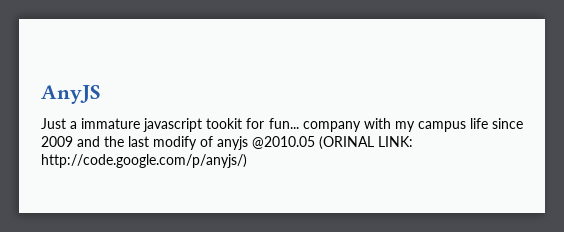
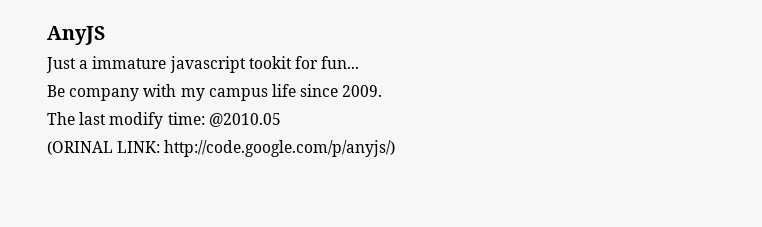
- Just a immature javascript tookit for fun... company with my campus life since 2009 and the last modify of anyjs @2010.05 (ORINAL LINK: http://code.google.com/p/anyjs/)
+ Just a immature javascript tookit for fun...
+ Be company with my campus life since 2009.
+ The last modify time: @2010.05
+ (ORINAL LINK: http://code.google.com/p/anyjs/)

